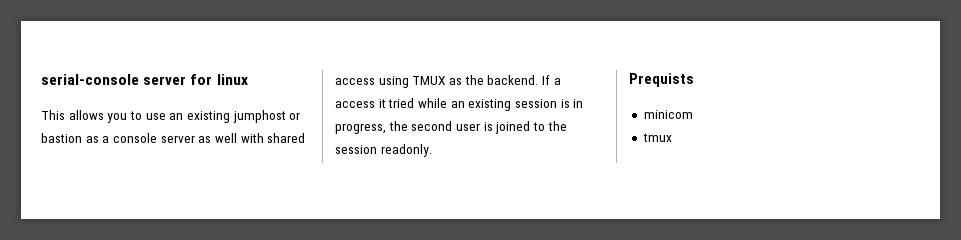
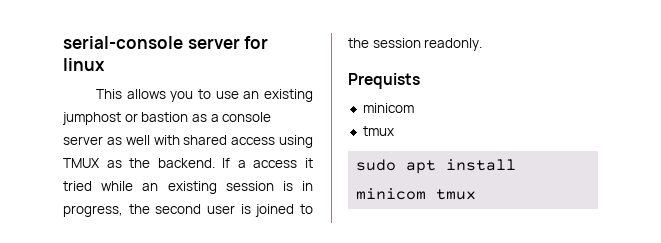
+ sudo apt install minicom tmux

